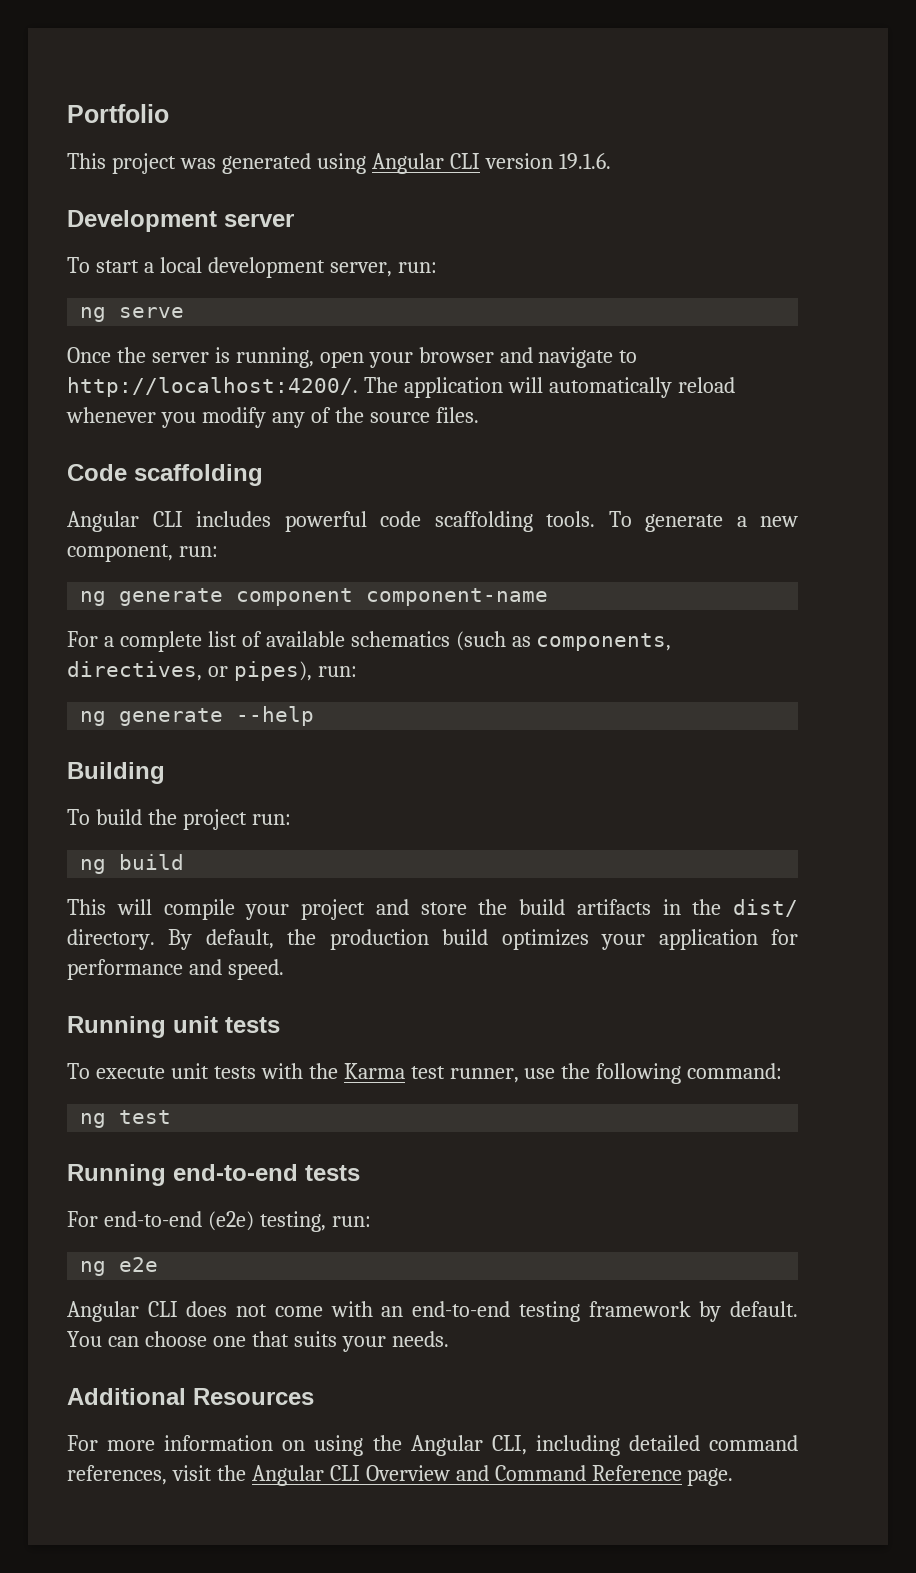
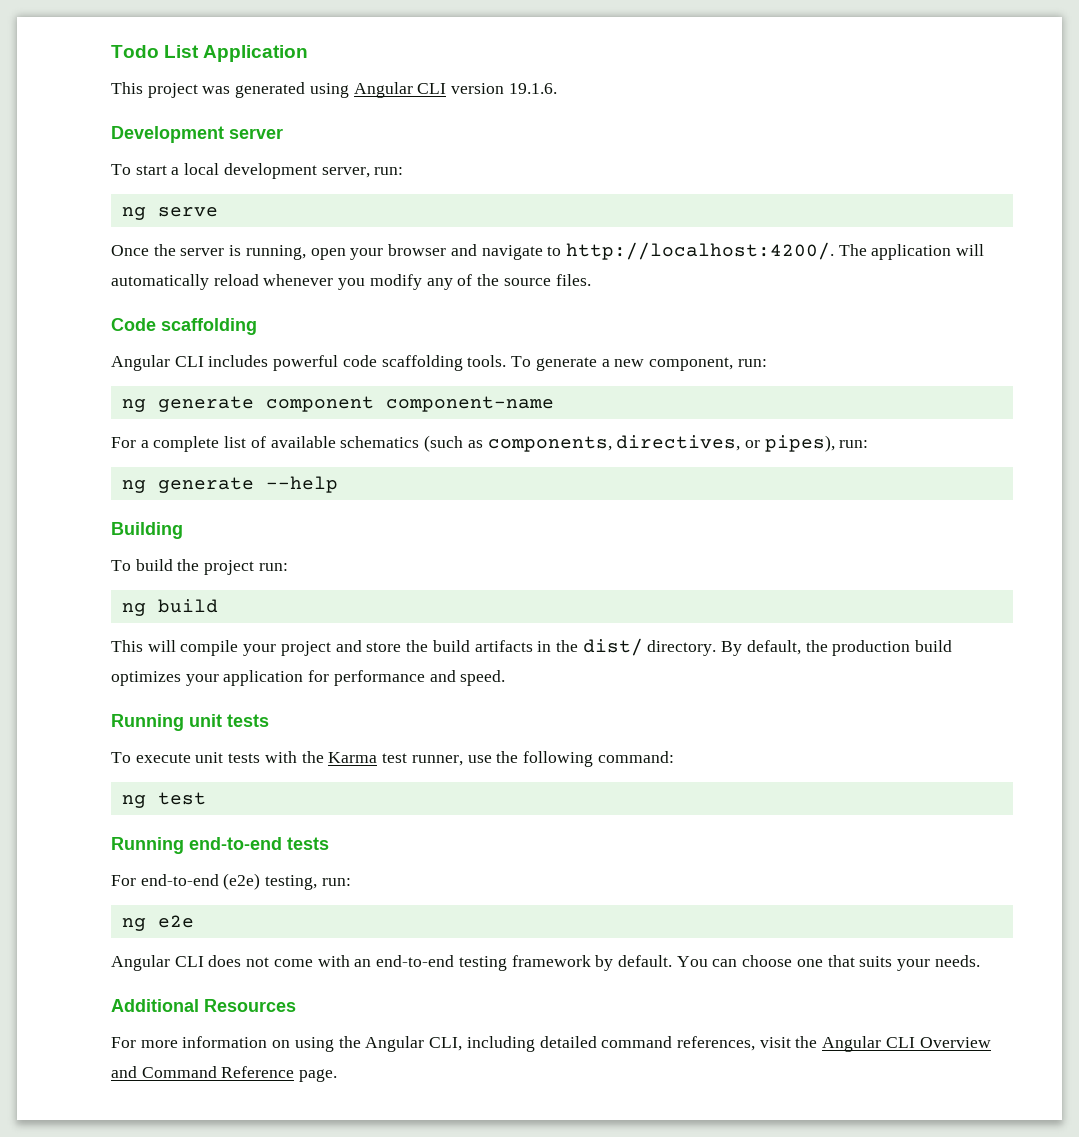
- Portfolio
+ Todo List Application

